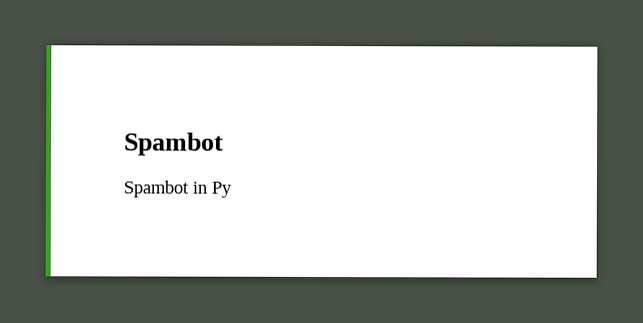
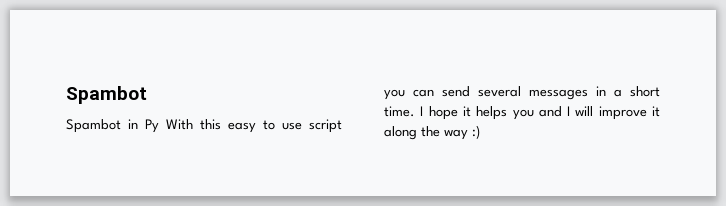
- Spambot in Py
+ Spambot in Py With this easy to use script you can send several messages in a short time. I hope it helps you and I will improve it along the way :)

